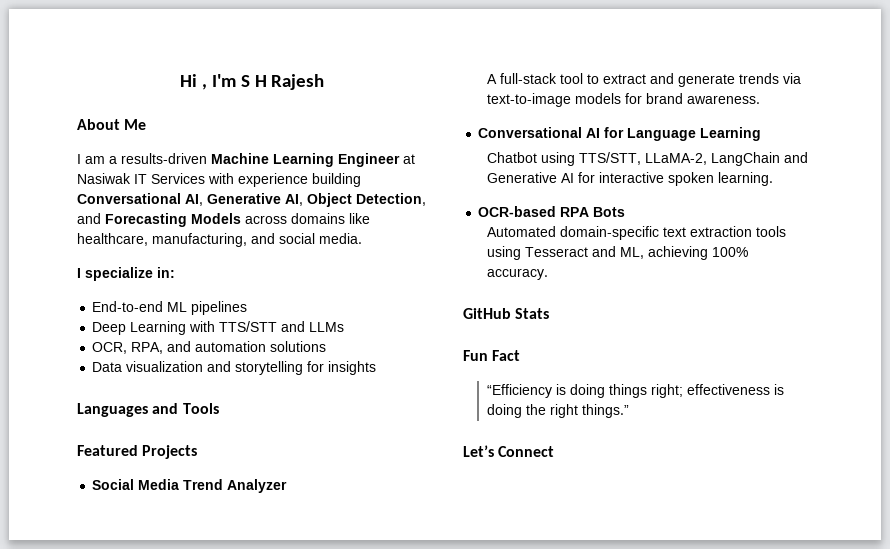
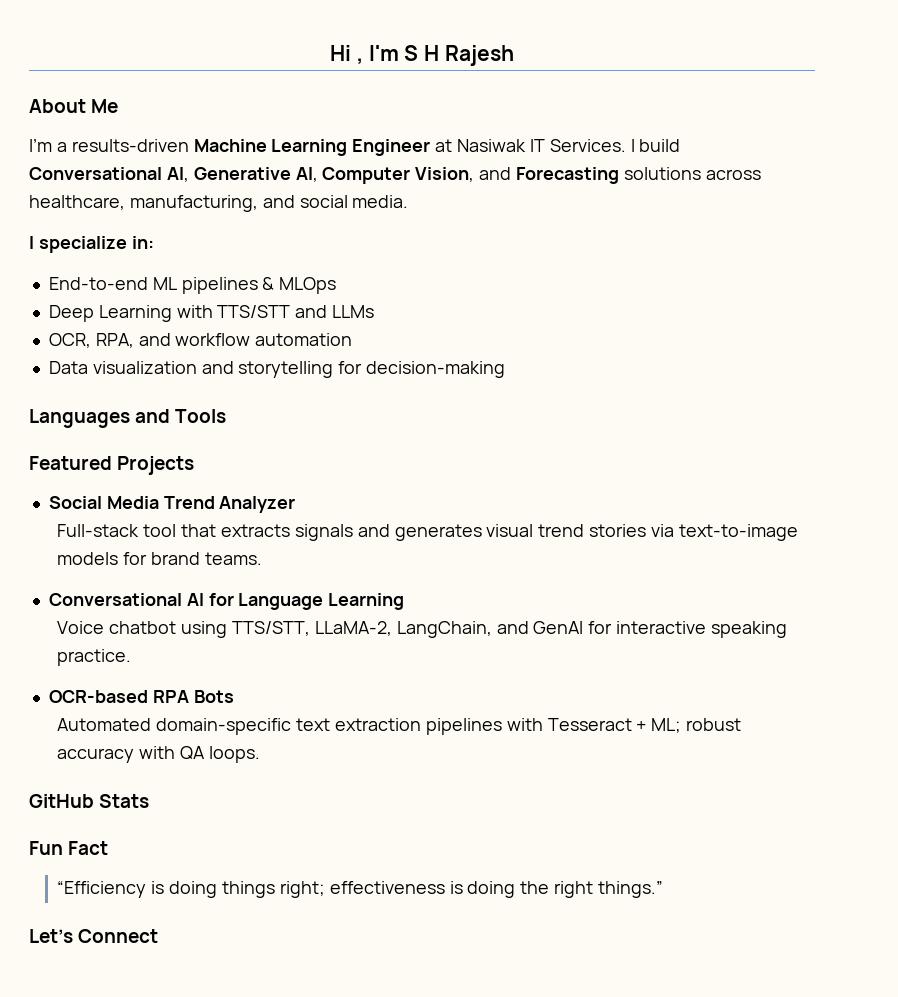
- I am a results-driven Machine Learning Engineer at Nasiwak IT Services with experience building Conversational AI, Generative AI, Object Detection, and Forecasting Models across domains like healthcare, manufacturing, and social media.
+ I’m a results-driven Machine Learning Engineer at Nasiwak IT Services. I build Conversational AI, Generative AI, Computer Vision, and Forecasting solutions across healthcare, manufacturing, and social media.
- End-to-end ML pipelines
+ End-to-end ML pipelines & MLOps
- OCR, RPA, and automation solutions
+ OCR, RPA, and workflow automation
- Data visualization and storytelling for insights
+ Data visualization and storytelling for decision-making
- A full-stack tool to extract and generate trends via text-to-image models for brand awareness.
+ Full-stack tool that extracts signals and generates visual trend stories via text-to-image models for brand teams.
- Chatbot using TTS/STT, LLaMA-2, LangChain and Generative AI for interactive spoken learning.
+ Voice chatbot using TTS/STT, LLaMA-2, LangChain, and GenAI for interactive speaking practice.
- Automated domain-specific text extraction tools using Tesseract and ML, achieving 100% accuracy.
+ Automated domain-specific text extraction pipelines with Tesseract + ML; robust accuracy with QA loops.

